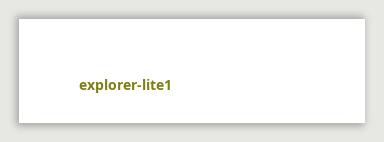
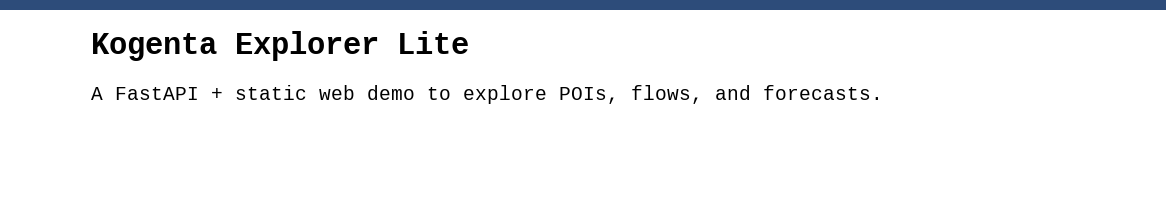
- explorer-lite1
+ Kogenta Explorer Lite
+ A FastAPI + static web demo to explore POIs, flows, and forecasts.

